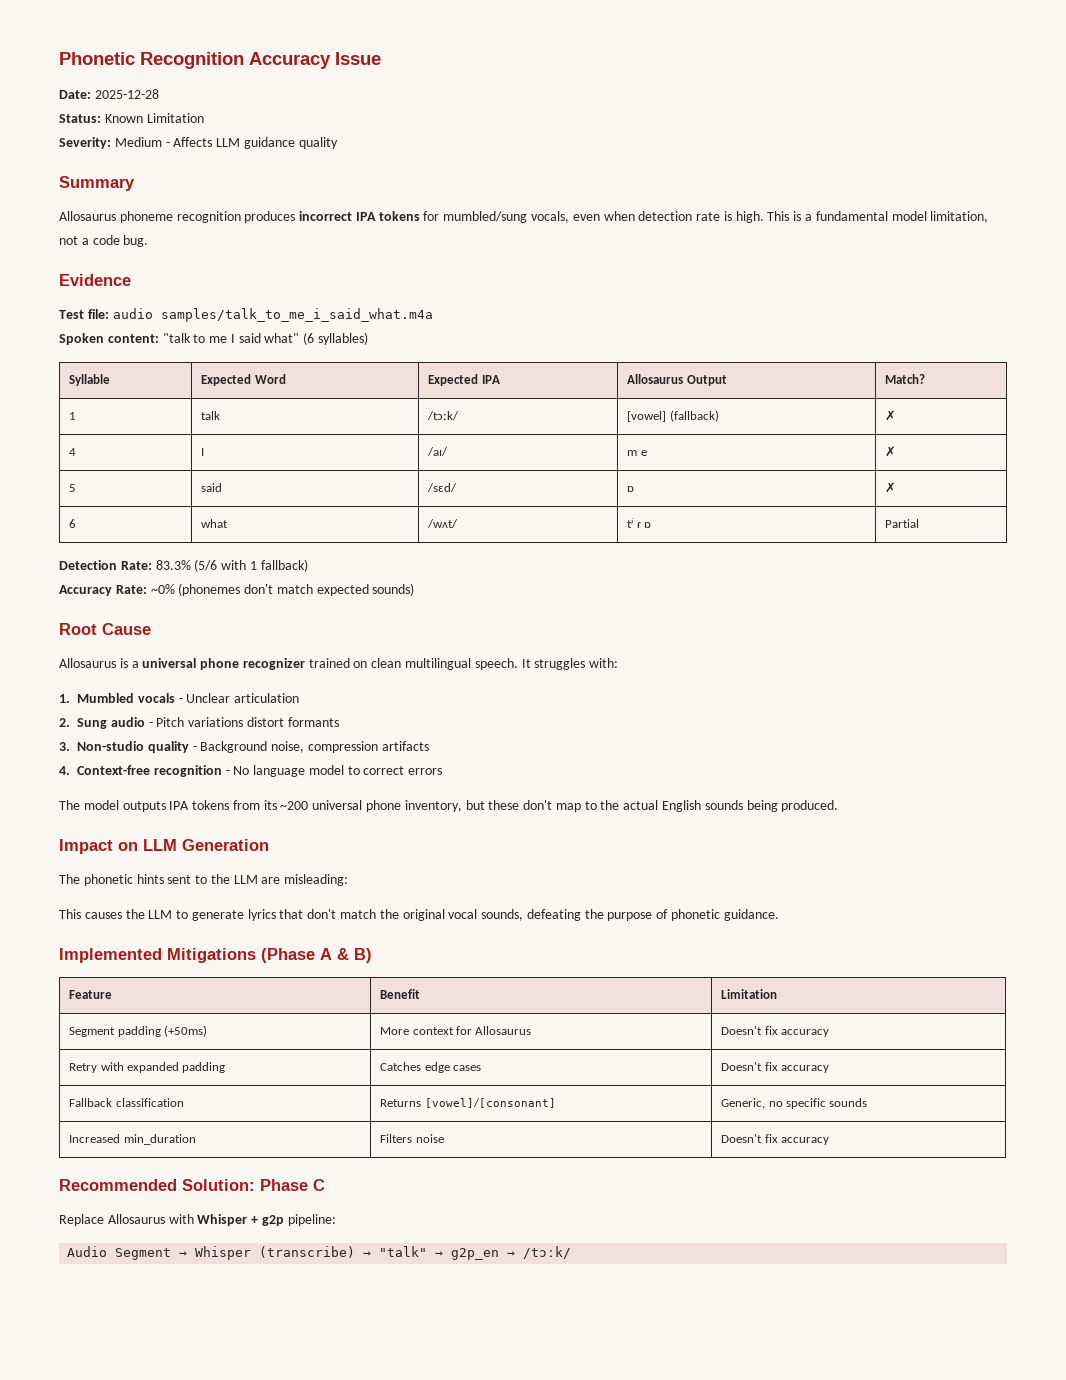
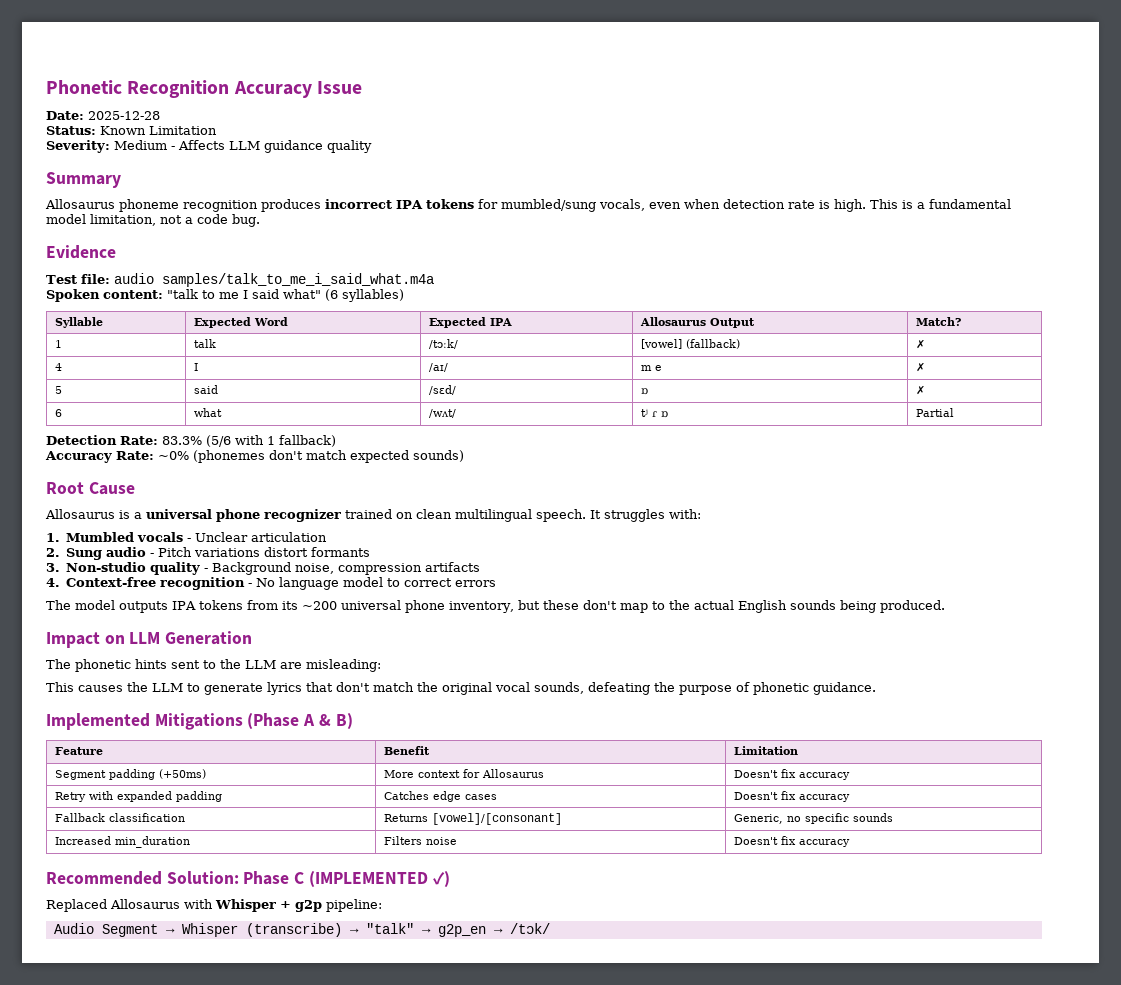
- Recommended Solution: Phase C
- Replace Allosaurus with Whisper + g2p pipeline:
+ Recommended Solution: Phase C (IMPLEMENTED ✓)
+ Replaced Allosaurus with Whisper + g2p pipeline:
- Audio Segment → Whisper (transcribe) → "talk" → g2p_en → /tɔːk/
+ Audio Segment → Whisper (transcribe) → "talk" → g2p_en → /tɔk/

